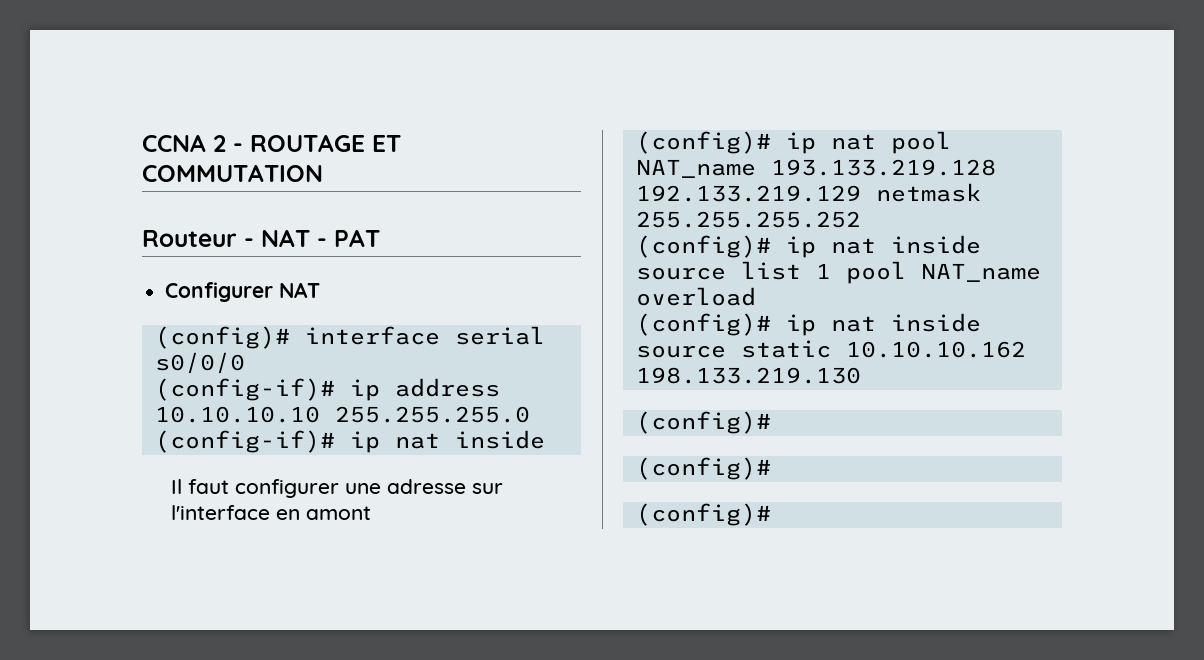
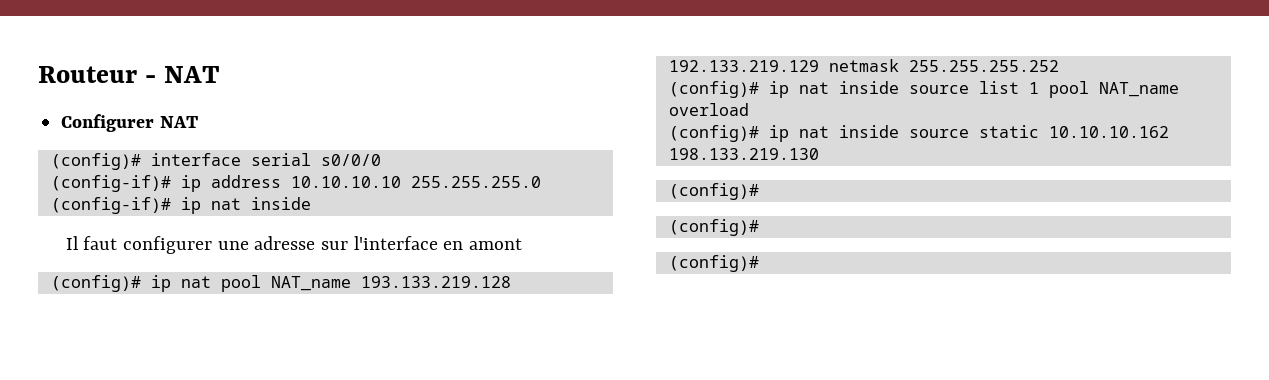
- CCNA 2 - ROUTAGE ET COMMUTATION
- Routeur - NAT - PAT
+ Routeur - NAT

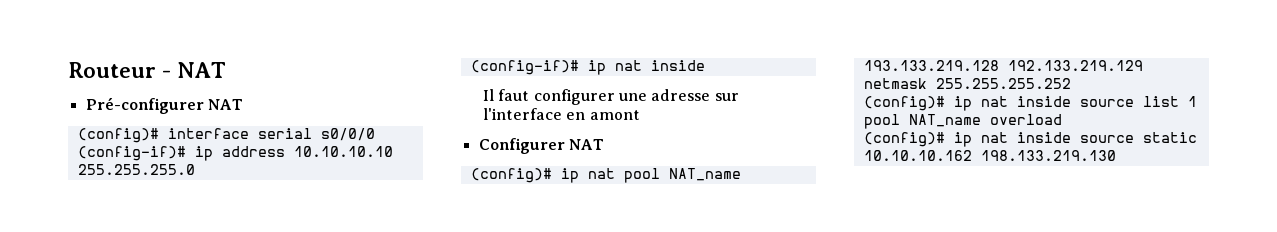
- Configurer NAT
+ Pré-configurer NAT
+ Configurer NAT
  (config)# ip nat inside source static 10.10.10.162 198.133.219.130
- (config)#
- (config)#
- (config)#

